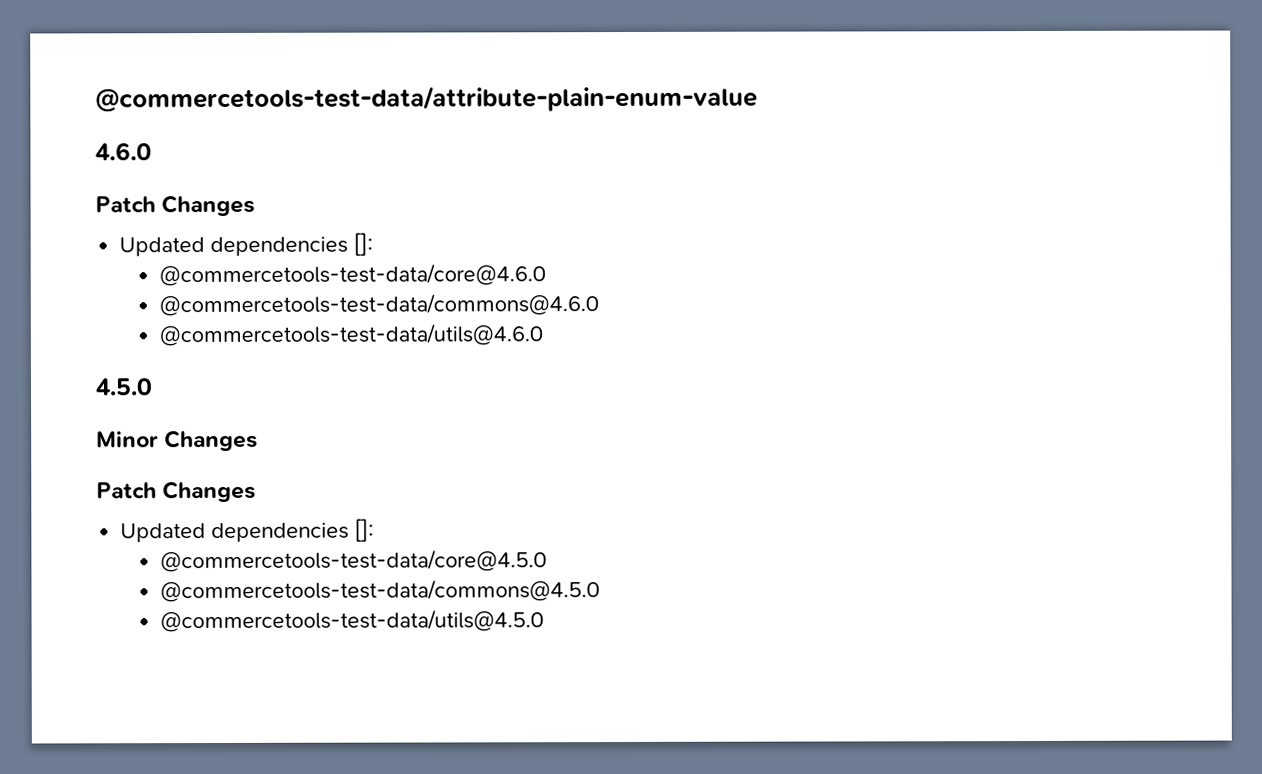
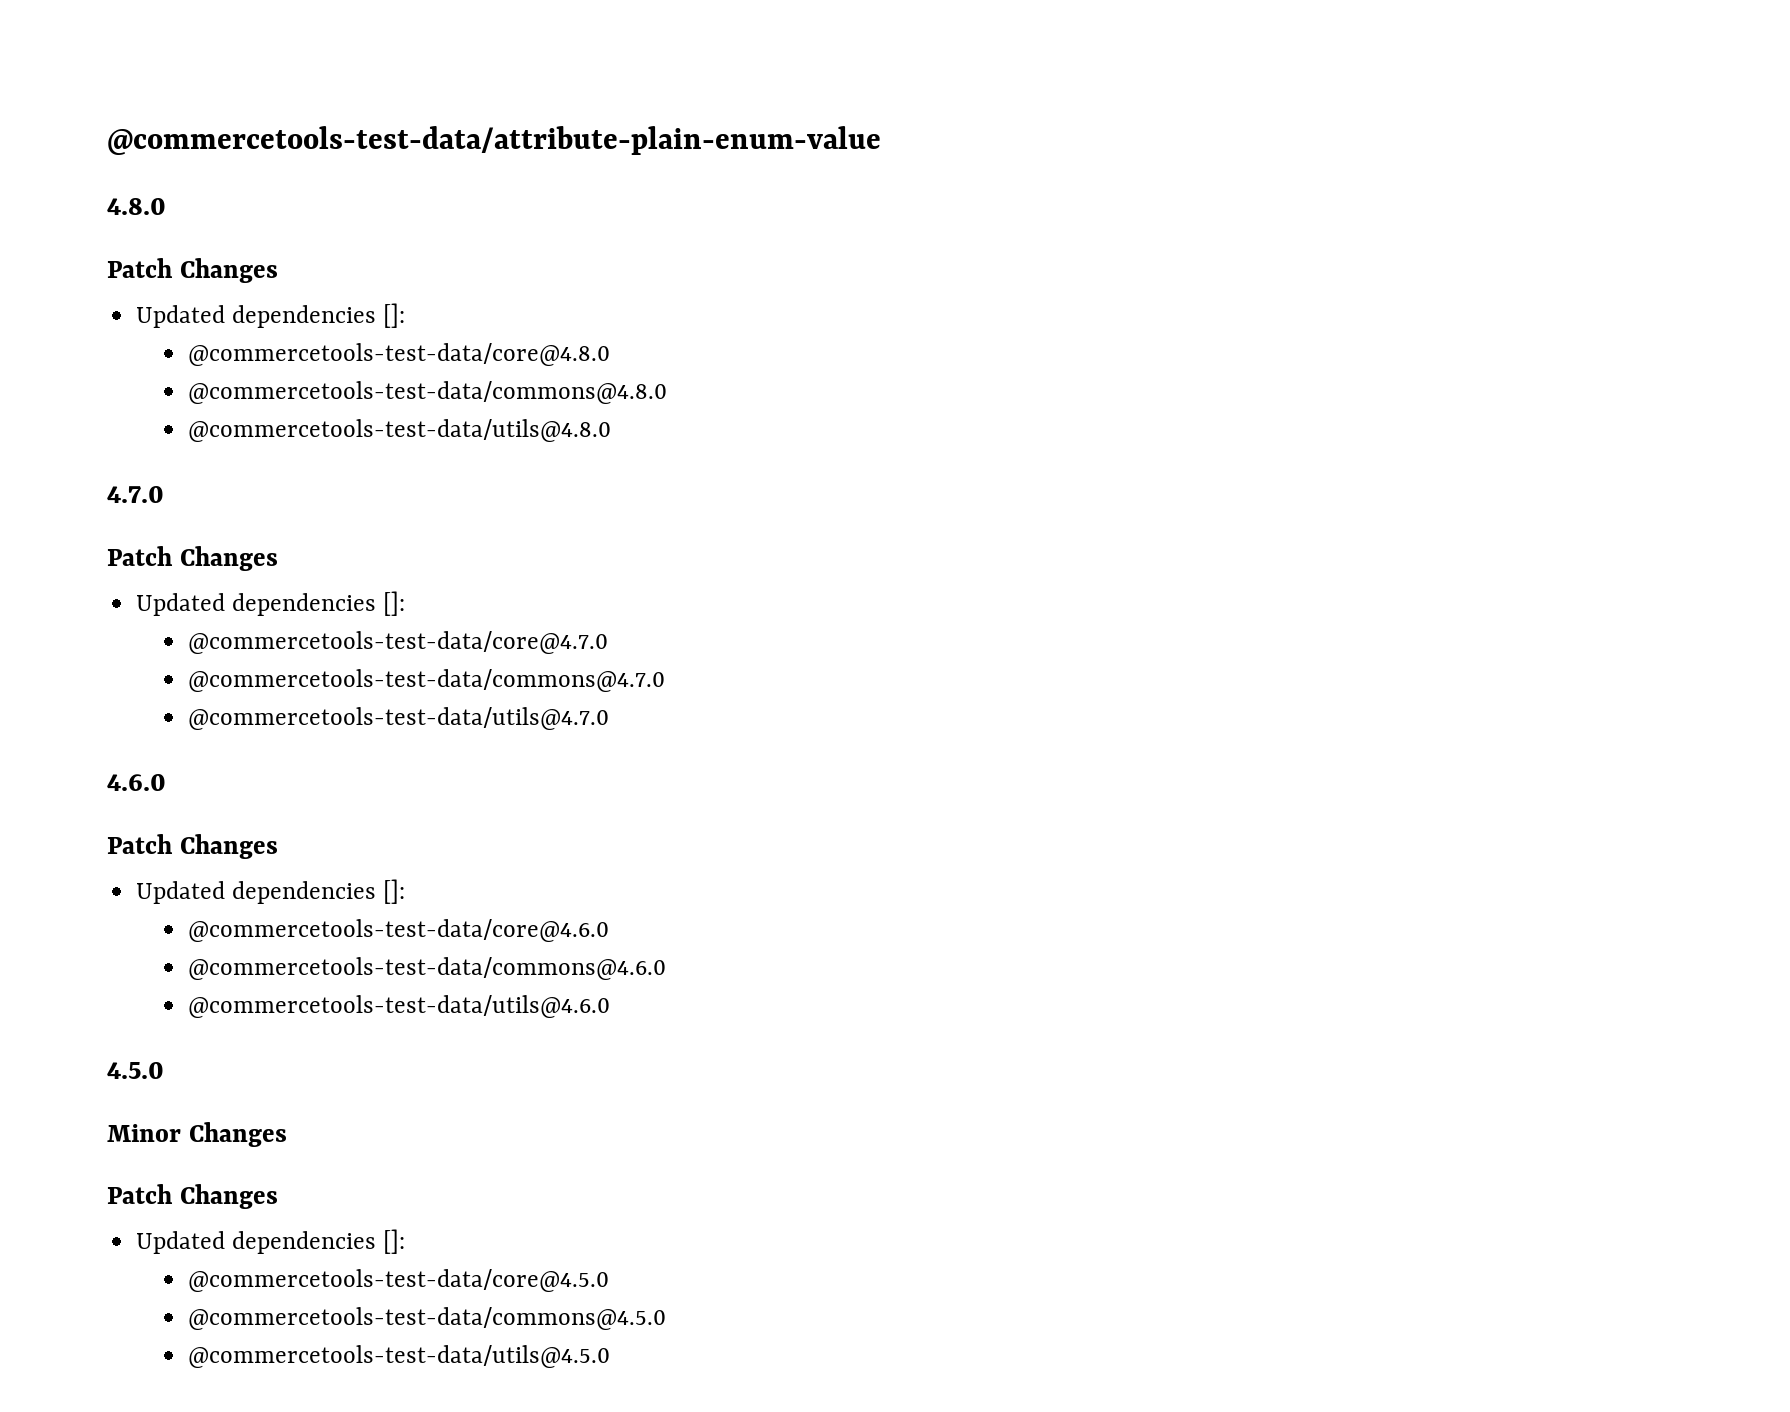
+ 4.8.0
+ Patch Changes
+ Updated dependencies []:
+ @commercetools-test-data/core@4.8.0
+ @commercetools-test-data/commons@4.8.0
+ @commercetools-test-data/utils@4.8.0
+ 4.7.0
+ Patch Changes
+ Updated dependencies []:
+ @commercetools-test-data/core@4.7.0
+ @commercetools-test-data/commons@4.7.0
+ @commercetools-test-data/utils@4.7.0

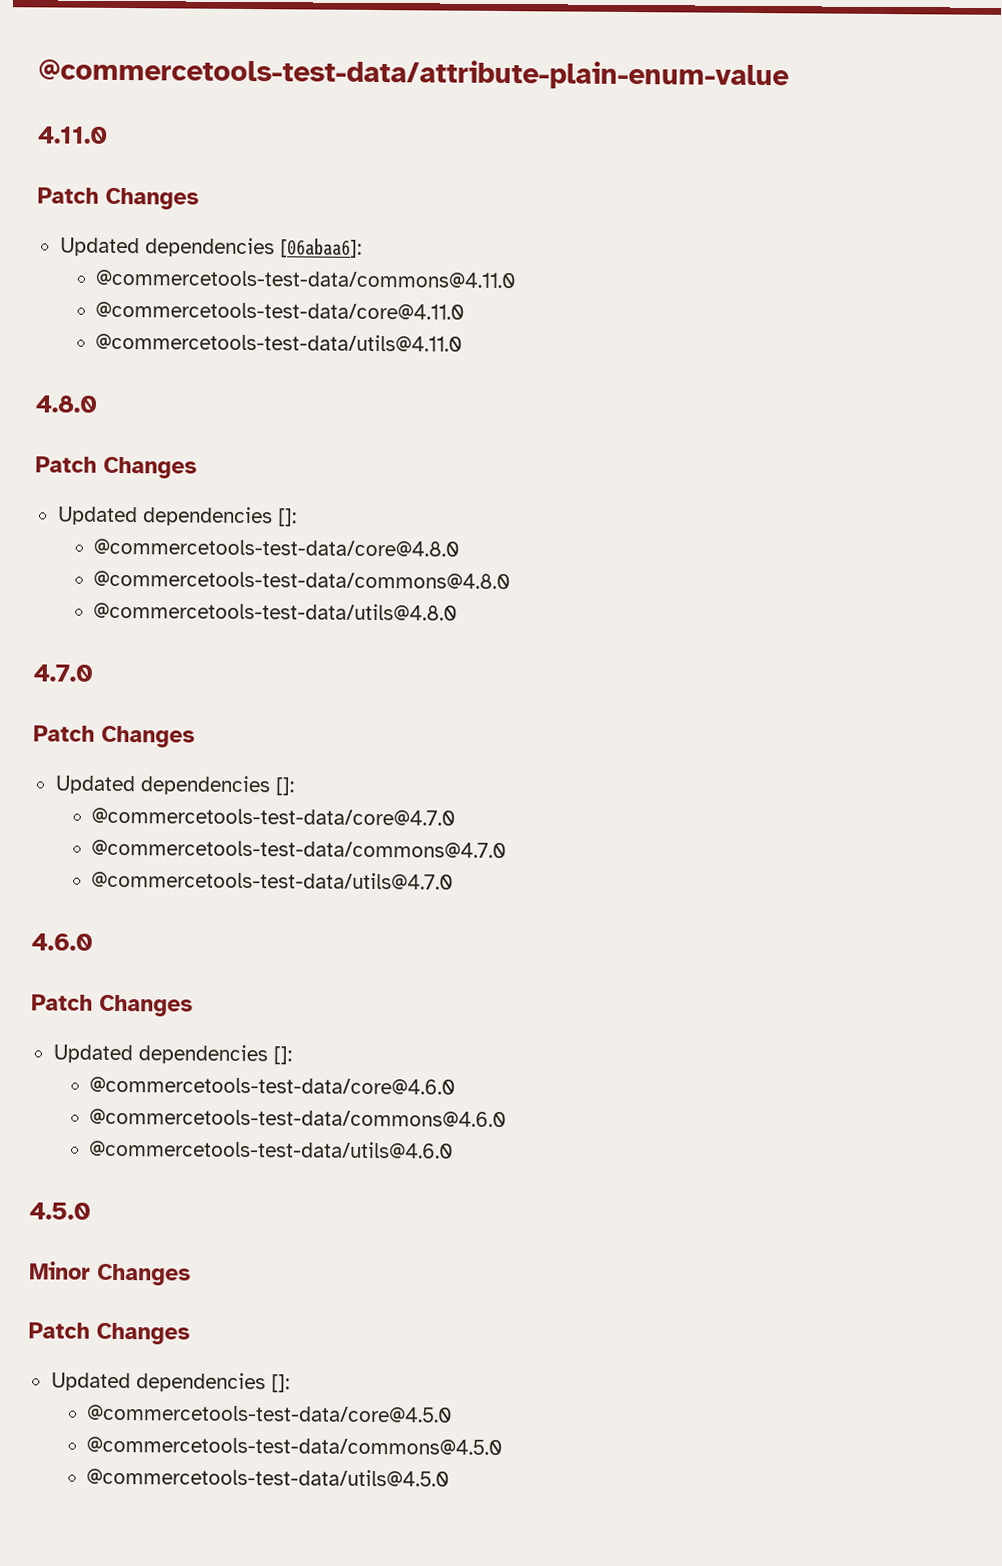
+ 4.11.0
+ Patch Changes
+ Updated dependencies [06abaa6]:
+ @commercetools-test-data/commons@4.11.0
+ @commercetools-test-data/core@4.11.0
+ @commercetools-test-data/utils@4.11.0

